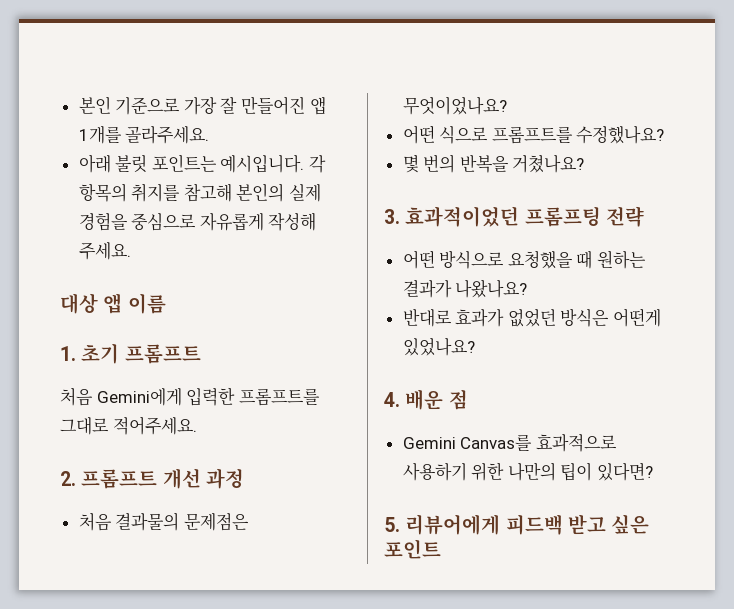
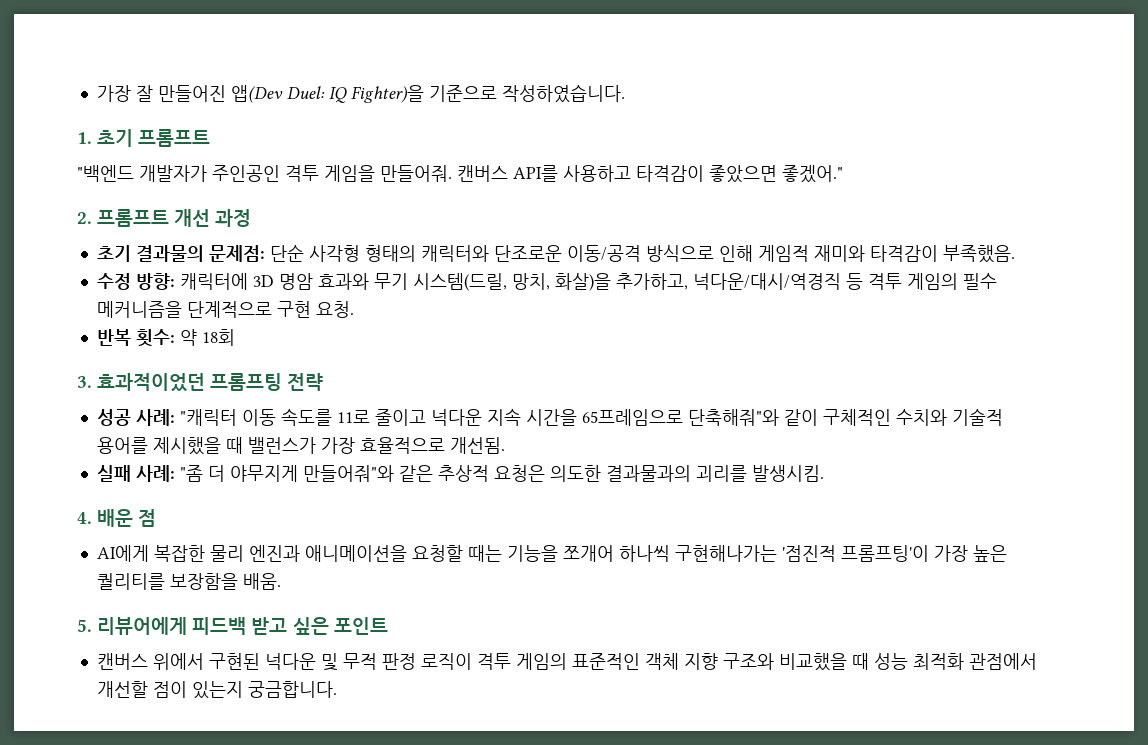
- 본인 기준으로 가장 잘 만들어진 앱 1개를 골라주세요.
- 아래 불릿 포인트는 예시입니다. 각 항목의 취지를 참고해 본인의 실제 경험을 중심으로 자유롭게 작성해 주세요.
- 대상 앱 이름
+ 가장 잘 만들어진 앱(Dev Duel: IQ Fighter)을 기준으로 작성하였습니다.
  1. 초기 프롬프트
- 처음 Gemini에게 입력한 프롬프트를 그대로 적어주세요.
+ "백엔드 개발자가 주인공인 격투 게임을 만들어줘. 캔버스 API를 사용하고 타격감이 좋았으면 좋겠어."
  2. 프롬프트 개선 과정
- 처음 결과물의 문제점은 무엇이었나요?
- 어떤 식으로 프롬프트를 수정했나요?
- 몇 번의 반복을 거쳤나요?
+ 초기 결과물의 문제점: 단순 사각형 형태의 캐릭터와 단조로운 이동/공격 방식으로 인해 게임적 재미와 타격감이 부족했음.
+ 수정 방향: 캐릭터에 3D 명암 효과와 무기 시스템(드릴, 망치, 화살)을 추가하고, 넉다운/대시/역경직 등 격투 게임의 필수 메커니즘을 단계적으로 구현 요청.
+ 반복 횟수: 약 18회
  3. 효과적이었던 프롬프팅 전략
- 어떤 방식으로 요청했을 때 원하는 결과가 나왔나요?
- 반대로 효과가 없었던 방식은 어떤게 있었나요?
+ 성공 사례: "캐릭터 이동 속도를 11로 줄이고 넉다운 지속 시간을 65프레임으로 단축해줘"와 같이 구체적인 수치와 기술적 용어를 제시했을 때 밸런스가 가장 효율적으로 개선됨.
+ 실패 사례: "좀 더 야무지게 만들어줘"와 같은 추상적 요청은 의도한 결과물과의 괴리를 발생시킴.
  4. 배운 점
- Gemini Canvas를 효과적으로 사용하기 위한 나만의 팁이 있다면?
+ AI에게 복잡한 물리 엔진과 애니메이션을 요청할 때는 기능을 쪼개어 하나씩 구현해나가는 '점진적 프롬프팅'이 가장 높은 퀄리티를 보장함을 배움.
+ 캔버스 위에서 구현된 넉다운 및 무적 판정 로직이 격투 게임의 표준적인 객체 지향 구조와 비교했을 때 성능 최적화 관점에서 개선할 점이 있는지 궁금합니다.

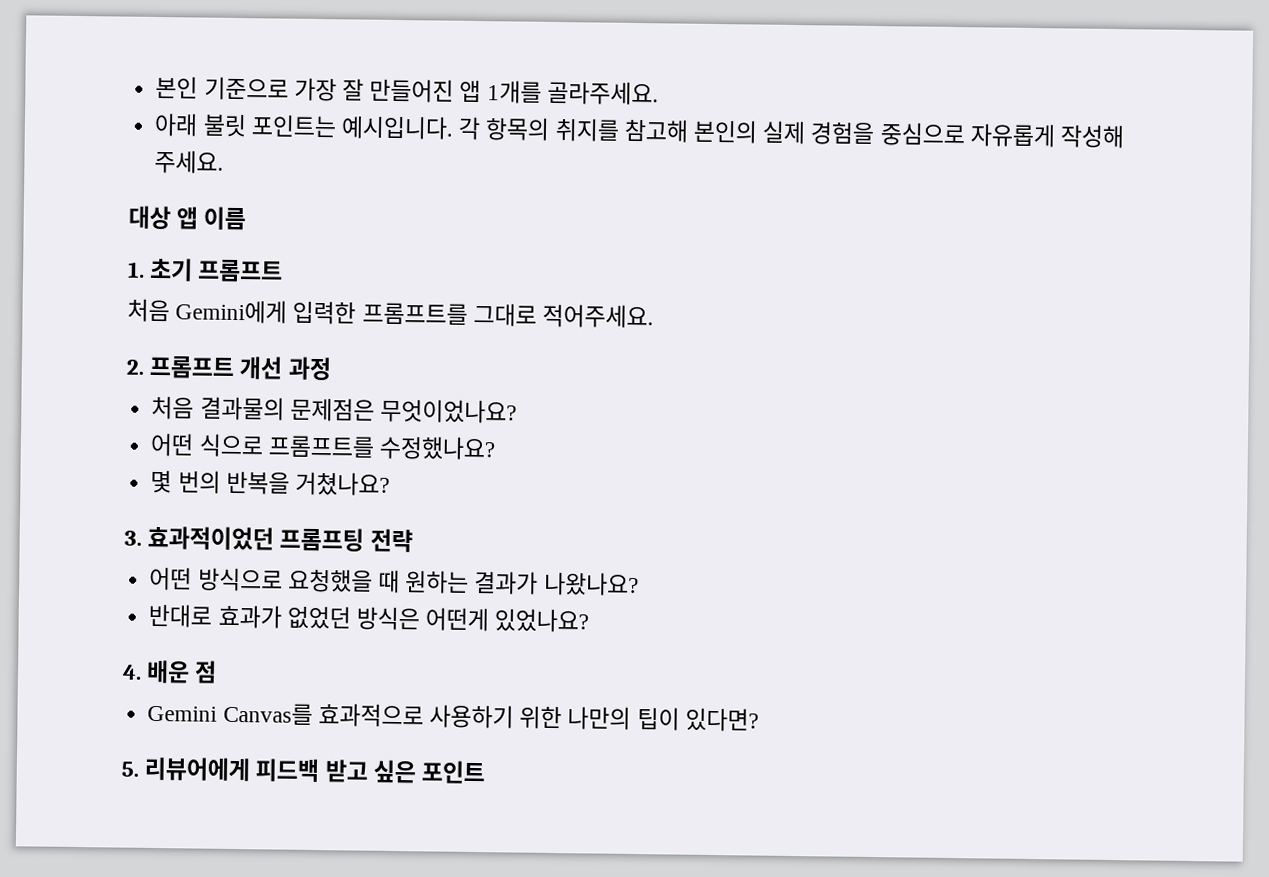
- 가장 잘 만들어진 앱(Dev Duel: IQ Fighter)을 기준으로 작성하였습니다.
+ 본인 기준으로 가장 잘 만들어진 앱 1개를 골라주세요.
+ 아래 불릿 포인트는 예시입니다. 각 항목의 취지를 참고해 본인의 실제 경험을 중심으로 자유롭게 작성해 주세요.
+ 대상 앱 이름
  1. 초기 프롬프트
- "백엔드 개발자가 주인공인 격투 게임을 만들어줘. 캔버스 API를 사용하고 타격감이 좋았으면 좋겠어."
+ 처음 Gemini에게 입력한 프롬프트를 그대로 적어주세요.
  2. 프롬프트 개선 과정
- 초기 결과물의 문제점: 단순 사각형 형태의 캐릭터와 단조로운 이동/공격 방식으로 인해 게임적 재미와 타격감이 부족했음.
- 수정 방향: 캐릭터에 3D 명암 효과와 무기 시스템(드릴, 망치, 화살)을 추가하고, 넉다운/대시/역경직 등 격투 게임의 필수 메커니즘을 단계적으로 구현 요청.
- 반복 횟수: 약 18회
+ 처음 결과물의 문제점은 무엇이었나요?
+ 어떤 식으로 프롬프트를 수정했나요?
+ 몇 번의 반복을 거쳤나요?
  3. 효과적이었던 프롬프팅 전략
- 성공 사례: "캐릭터 이동 속도를 11로 줄이고 넉다운 지속 시간을 65프레임으로 단축해줘"와 같이 구체적인 수치와 기술적 용어를 제시했을 때 밸런스가 가장 효율적으로 개선됨.
- 실패 사례: "좀 더 야무지게 만들어줘"와 같은 추상적 요청은 의도한 결과물과의 괴리를 발생시킴.
+ 어떤 방식으로 요청했을 때 원하는 결과가 나왔나요?
+ 반대로 효과가 없었던 방식은 어떤게 있었나요?
  4. 배운 점
- AI에게 복잡한 물리 엔진과 애니메이션을 요청할 때는 기능을 쪼개어 하나씩 구현해나가는 '점진적 프롬프팅'이 가장 높은 퀄리티를 보장함을 배움.
+ Gemini Canvas를 효과적으로 사용하기 위한 나만의 팁이 있다면?
- 캔버스 위에서 구현된 넉다운 및 무적 판정 로직이 격투 게임의 표준적인 객체 지향 구조와 비교했을 때 성능 최적화 관점에서 개선할 점이 있는지 궁금합니다.

